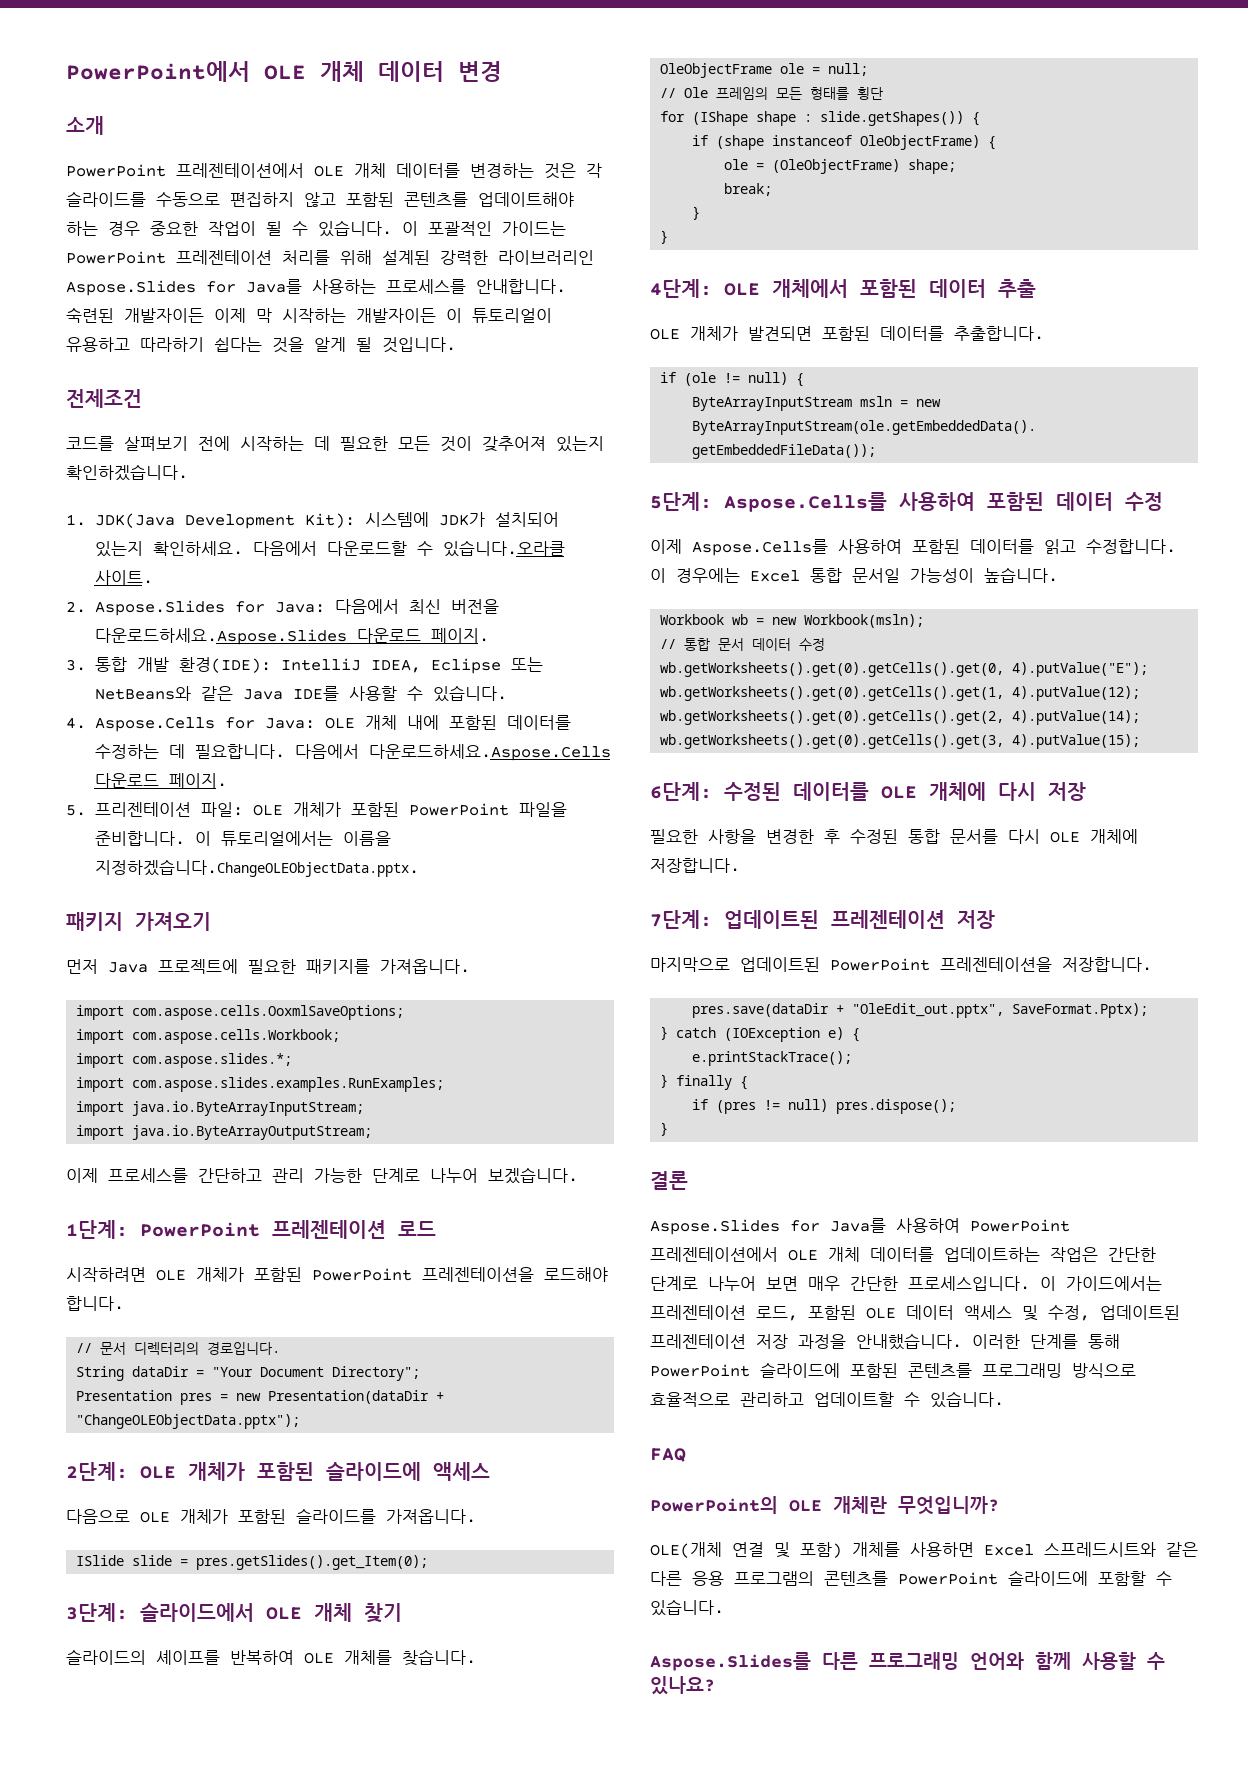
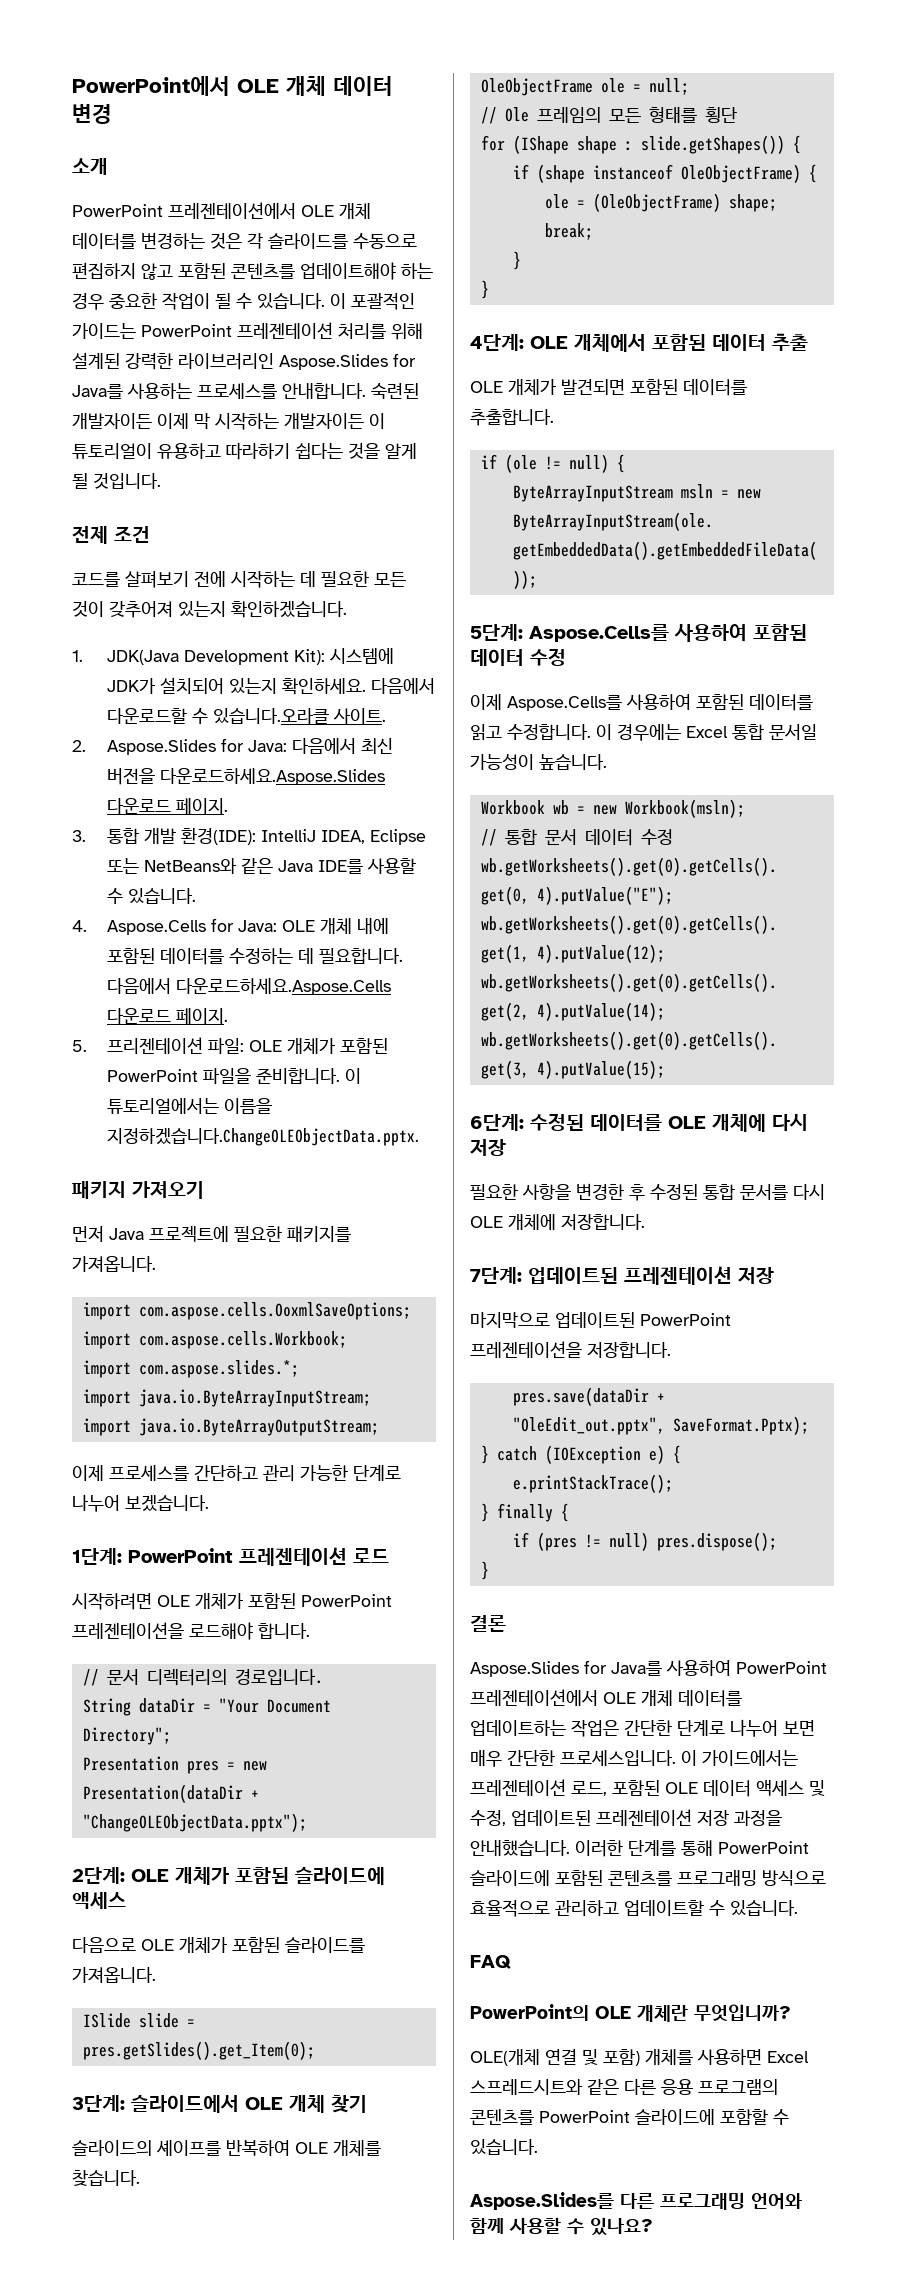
- 전제조건
+ 전제 조건
- import com.aspose.slides.examples.RunExamples;

